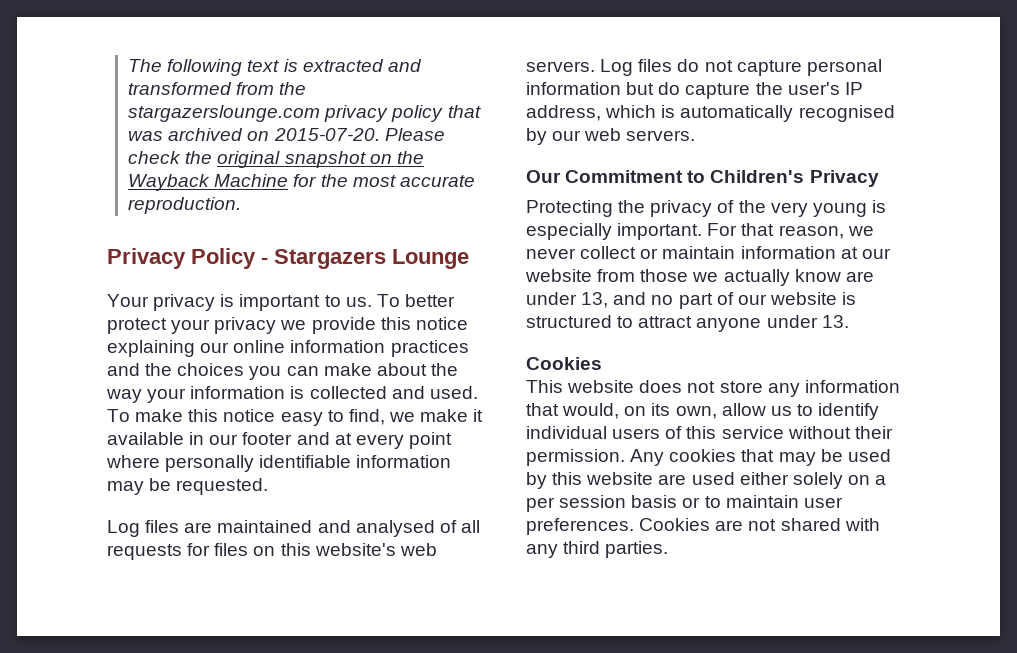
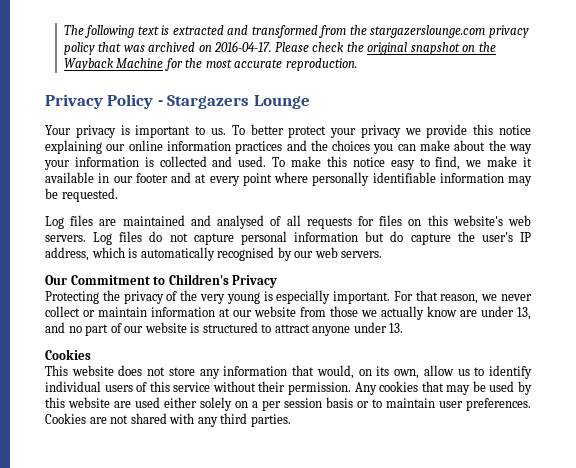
- The following text is extracted and transformed from the stargazerslounge.com privacy policy that was archived on 2015-07-20.
+ The following text is extracted and transformed from the stargazerslounge.com privacy policy that was archived on 2016-04-17.

